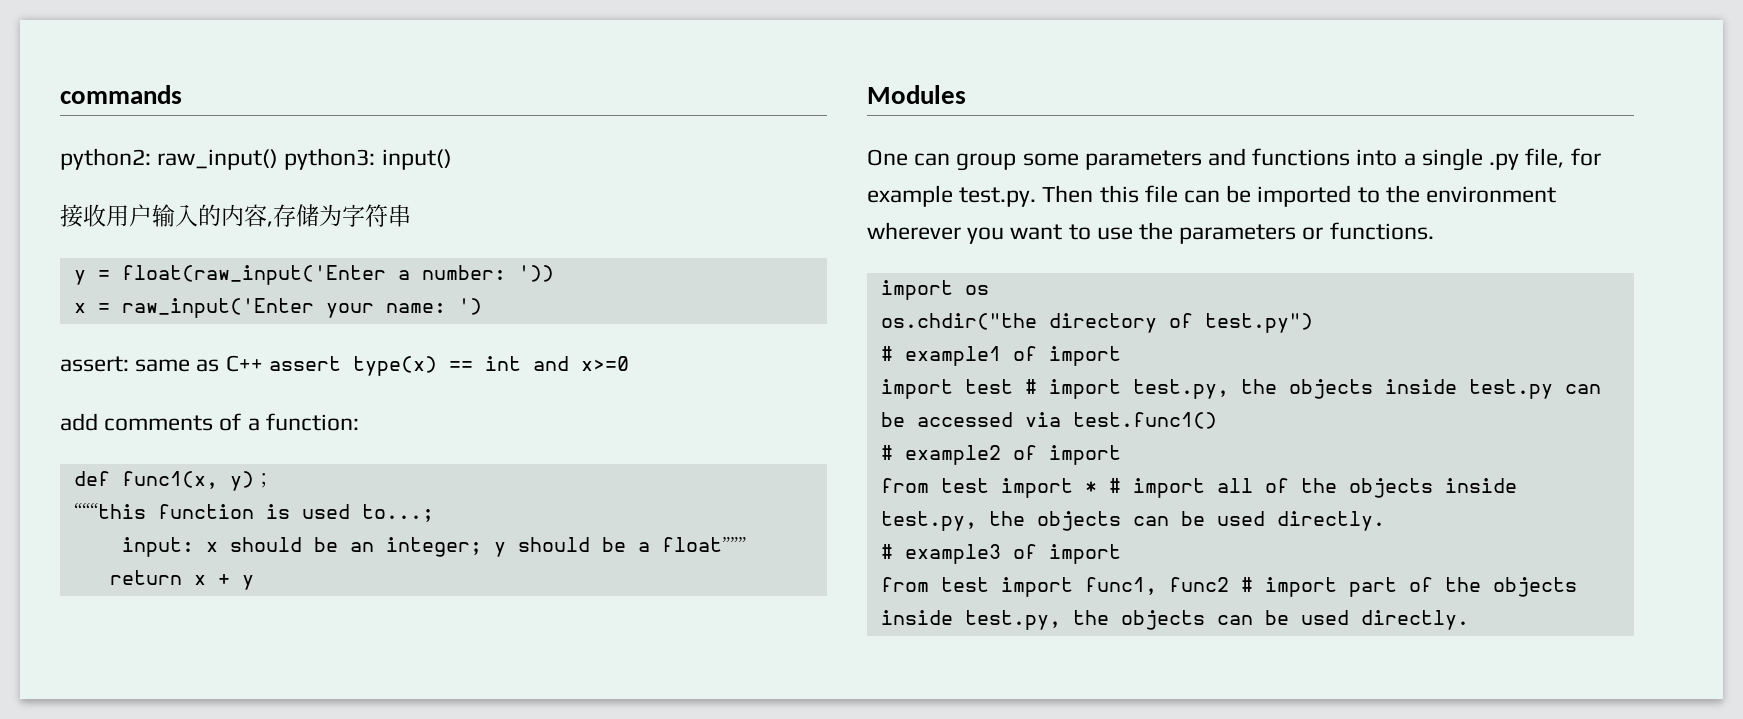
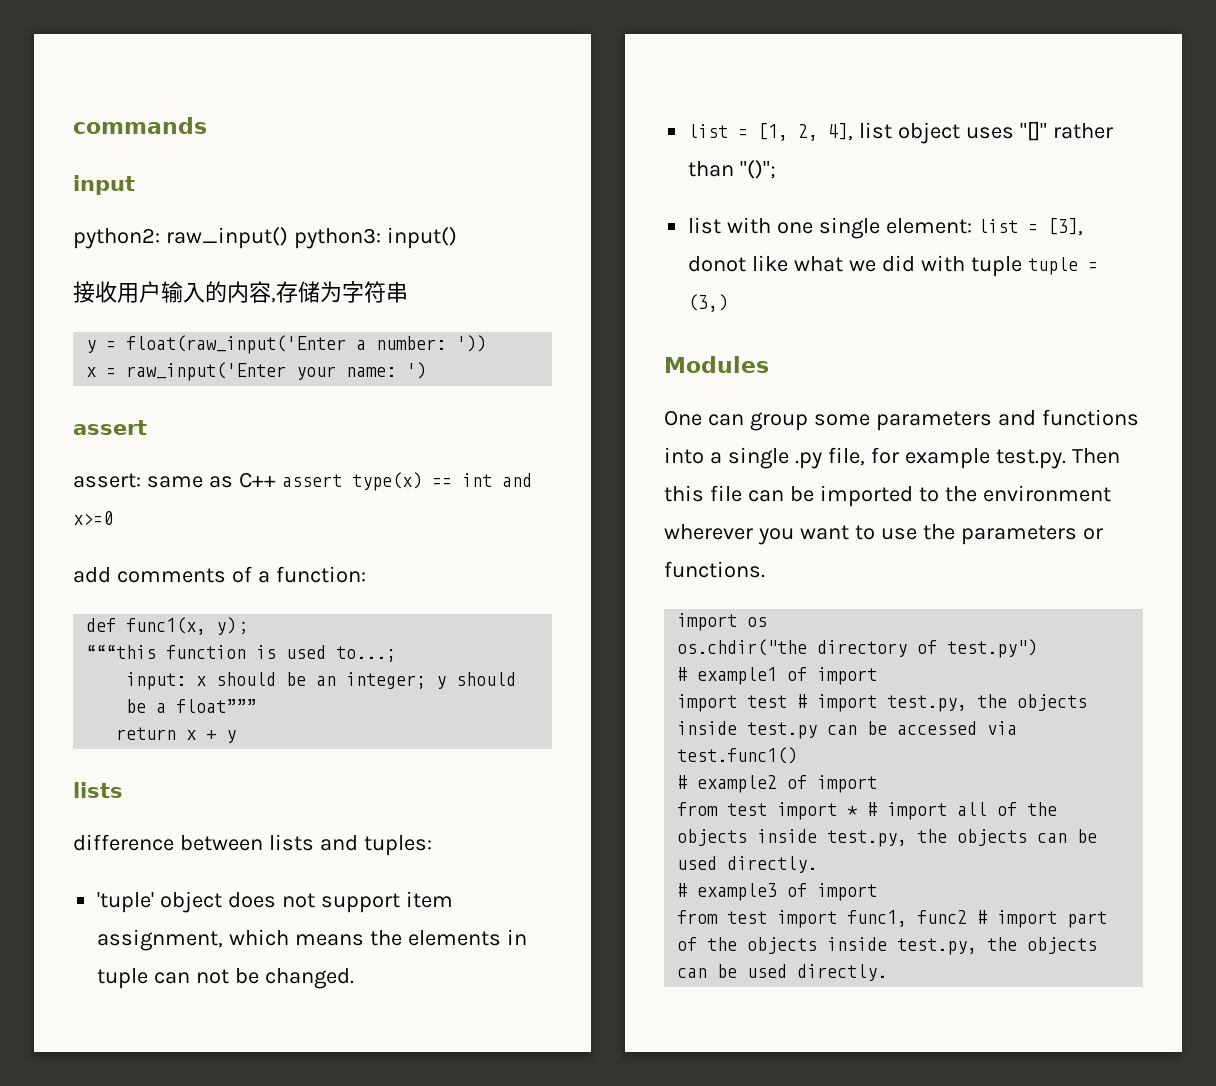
+ input
  x = raw_input('Enter your name: ')
+ assert
  return x + y
+ lists
+ difference between lists and tuples:
+ 'tuple' object does not support item assignment, which means the elements in tuple can not be changed.
+ list = [1, 2, 4], list object uses "[]" rather than "()";
+ list with one single element: list = [3], donot like what we did with tuple tuple = (3,)

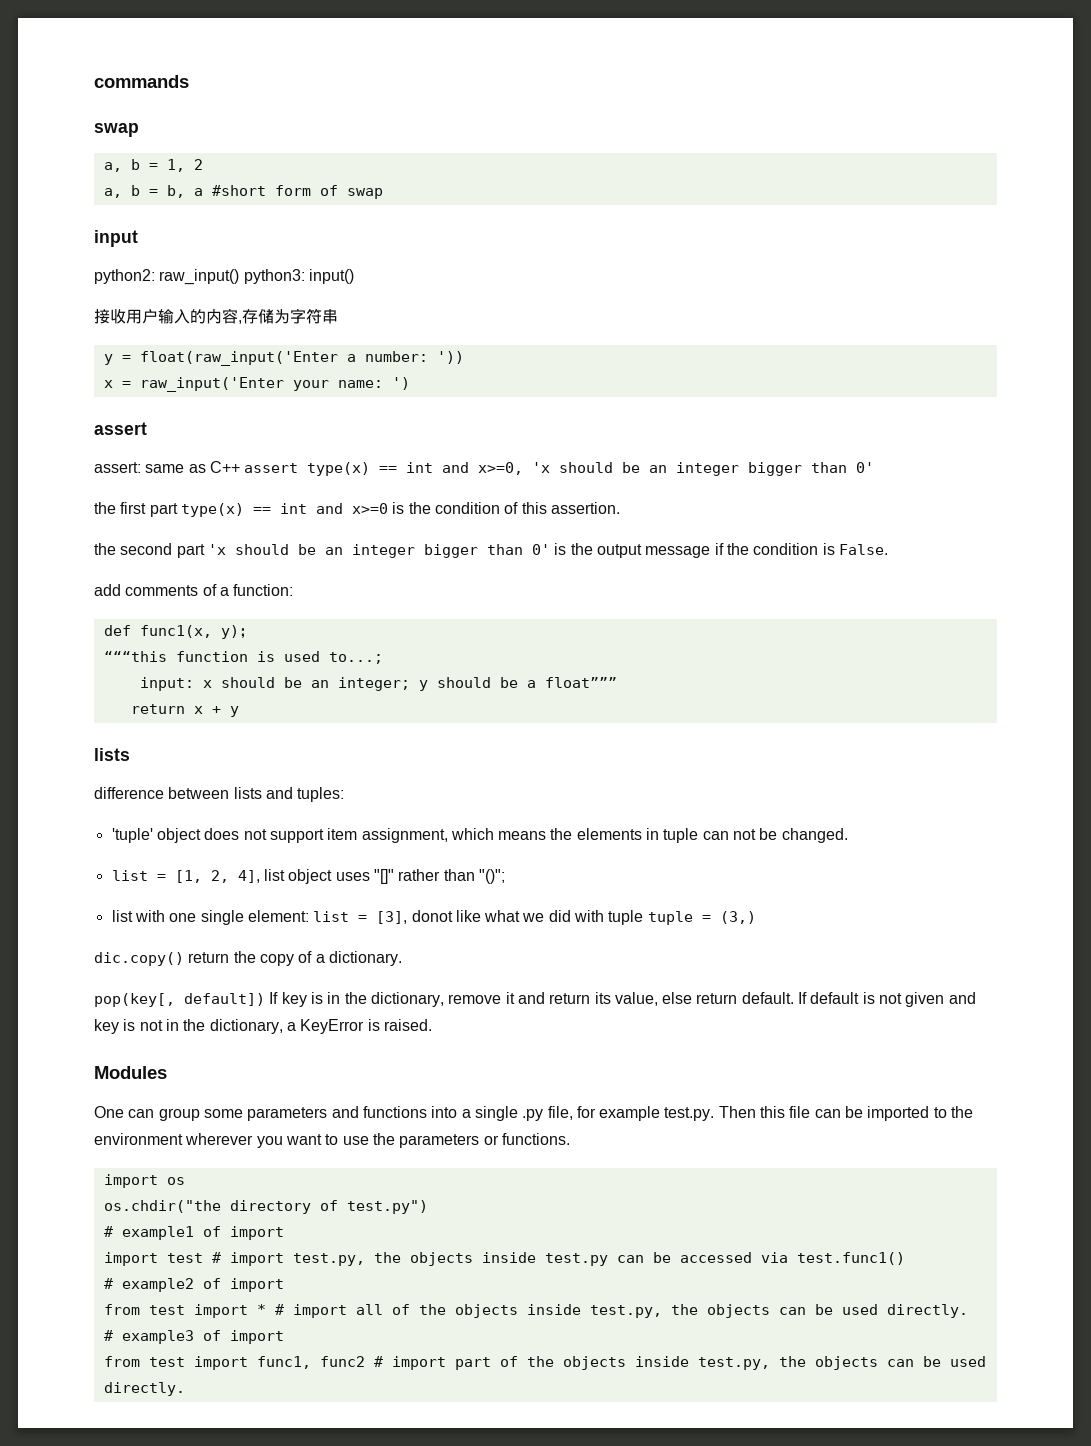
  commands
+ swap
+ a, b = 1, 2
+ a, b = b, a #short form of swap
- assert: same as C++ assert type(x) == int and x>=0
+ assert: same as C++ assert type(x) == int and x>=0, 'x should be an integer bigger than 0'
+ the first part type(x) == int and x>=0 is the condition of this assertion.
+ the second part 'x should be an integer bigger than 0' is the output message if the condition is False.
+ dic.copy() return the copy of a dictionary.
+ pop(key[, default]) If key is in the dictionary, remove it and return its value, else return default. If default is not given and key is not in the dictionary, a KeyError is raised.

